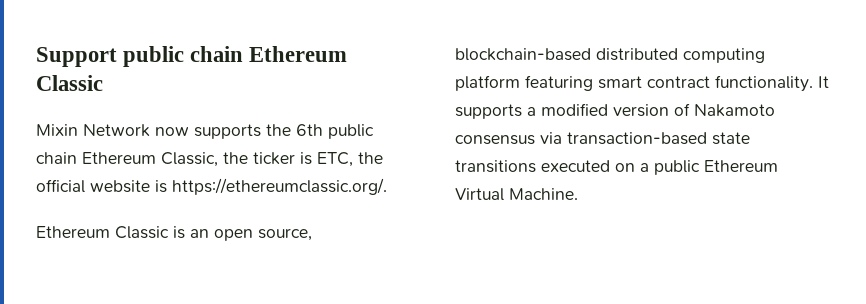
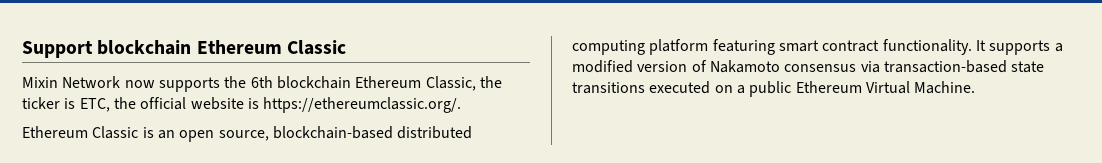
- Support public chain Ethereum Classic
+ Support blockchain Ethereum Classic
- Mixin Network now supports the 6th public chain Ethereum Classic, the ticker is ETC, the official website is https://ethereumclassic.org/.
+ Mixin Network now supports the 6th blockchain Ethereum Classic, the ticker is ETC, the official website is https://ethereumclassic.org/.

